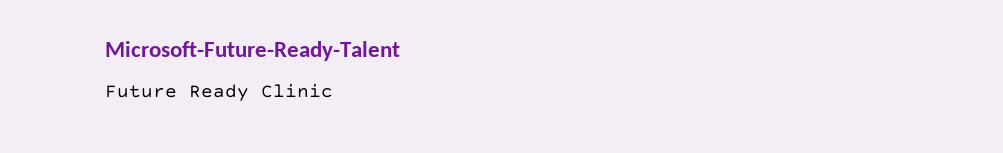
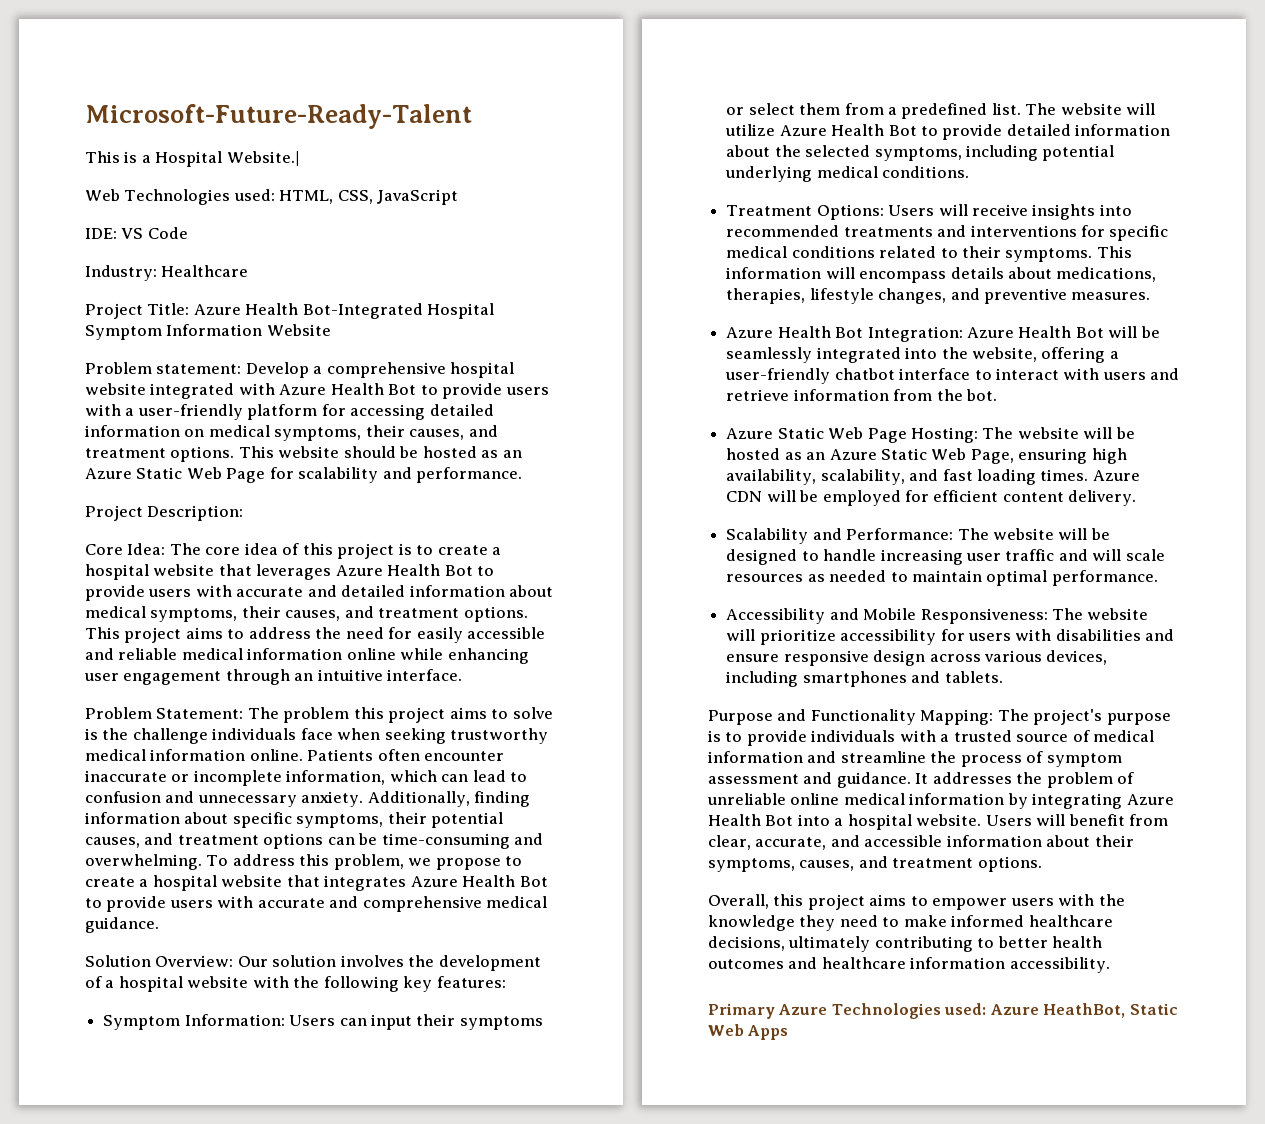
- Future Ready Clinic
+ This is a Hospital Website.|
+ Web Technologies used: HTML, CSS, JavaScript
+ IDE: VS Code
+ Industry: Healthcare
+ Project Title: Azure Health Bot-Integrated Hospital Symptom Information Website
+ Problem statement: Develop a comprehensive hospital website integrated with Azure Health Bot to provide users with a user-friendly platform for accessing detailed information on medical symptoms, their causes, and treatment options. This website should be hosted as an Azure Static Web Page for scalability and performance.
+ Project Description:
+ Core Idea: The core idea of this project is to create a hospital website that leverages Azure Health Bot to provide users with accurate and detailed information about medical symptoms, their causes, and treatment options. This project aims to address the need for easily accessible and reliable medical information online while enhancing user engagement through an intuitive interface.
+ Problem Statement: The problem this project aims to solve is the challenge individuals face when seeking trustworthy medical information online. Patients often encounter inaccurate or incomplete information, which can lead to confusion and unnecessary anxiety. Additionally, finding information about specific symptoms, their potential causes, and treatment options can be time-consuming and overwhelming. To address this problem, we propose to create a hospital website that integrates Azure Health Bot to provide users with accurate and comprehensive medical guidance.
+ Solution Overview: Our solution involves the development of a hospital website with the following key features:
+ Symptom Information: Users can input their symptoms or select them from a predefined list. The website will utilize Azure Health Bot to provide detailed information about the selected symptoms, including potential underlying medical conditions.
+ Treatment Options: Users will receive insights into recommended treatments and interventions for specific medical conditions related to their symptoms. This information will encompass details about medications, therapies, lifestyle changes, and preventive measures.
+ Azure Health Bot Integration: Azure Health Bot will be seamlessly integrated into the website, offering a user-friendly chatbot interface to interact with users and retrieve information from the bot.
+ Azure Static Web Page Hosting: The website will be hosted as an Azure Static Web Page, ensuring high availability, scalability, and fast loading times. Azure CDN will be employed for efficient content delivery.
+ Scalability and Performance: The website will be designed to handle increasing user traffic and will scale resources as needed to maintain optimal performance.
+ Accessibility and Mobile Responsiveness: The website will prioritize accessibility for users with disabilities and ensure responsive design across various devices, including smartphones and tablets.
+ Purpose and Functionality Mapping: The project's purpose is to provide individuals with a trusted source of medical information and streamline the process of symptom assessment and guidance. It addresses the problem of unreliable online medical information by integrating Azure Health Bot into a hospital website. Users will benefit from clear, accurate, and accessible information about their symptoms, causes, and treatment options.
+ Overall, this project aims to empower users with the knowledge they need to make informed healthcare decisions, ultimately contributing to better health outcomes and healthcare information accessibility.
+ Primary Azure Technologies used: Azure HeathBot, Static Web Apps

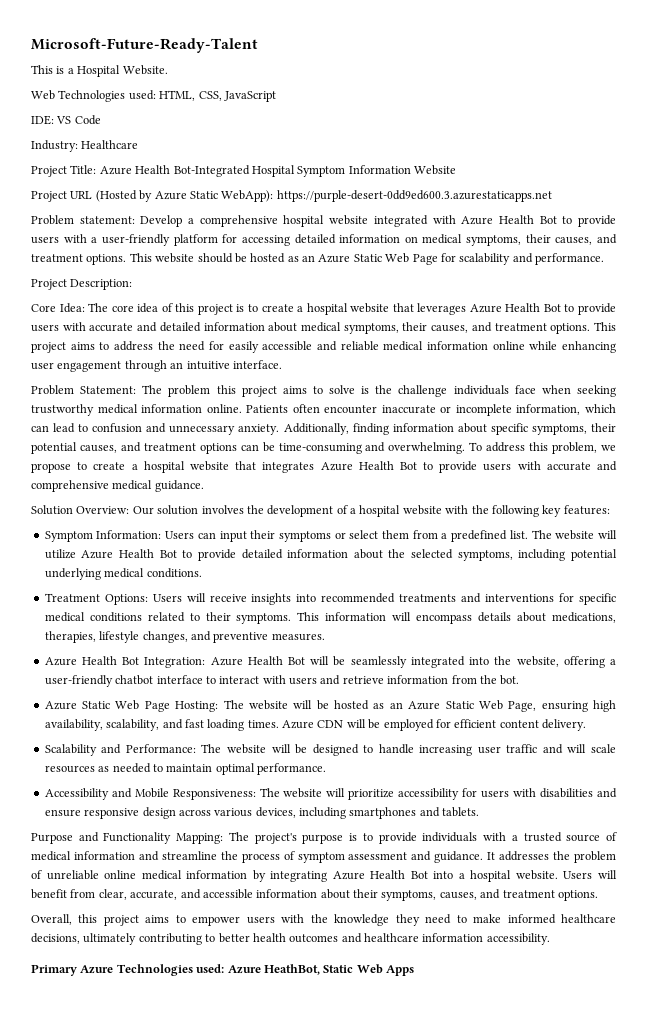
- This is a Hospital Website.|
+ This is a Hospital Website.
+ Project URL (Hosted by Azure Static WebApp): https://purple-desert-0dd9ed600.3.azurestaticapps.net

